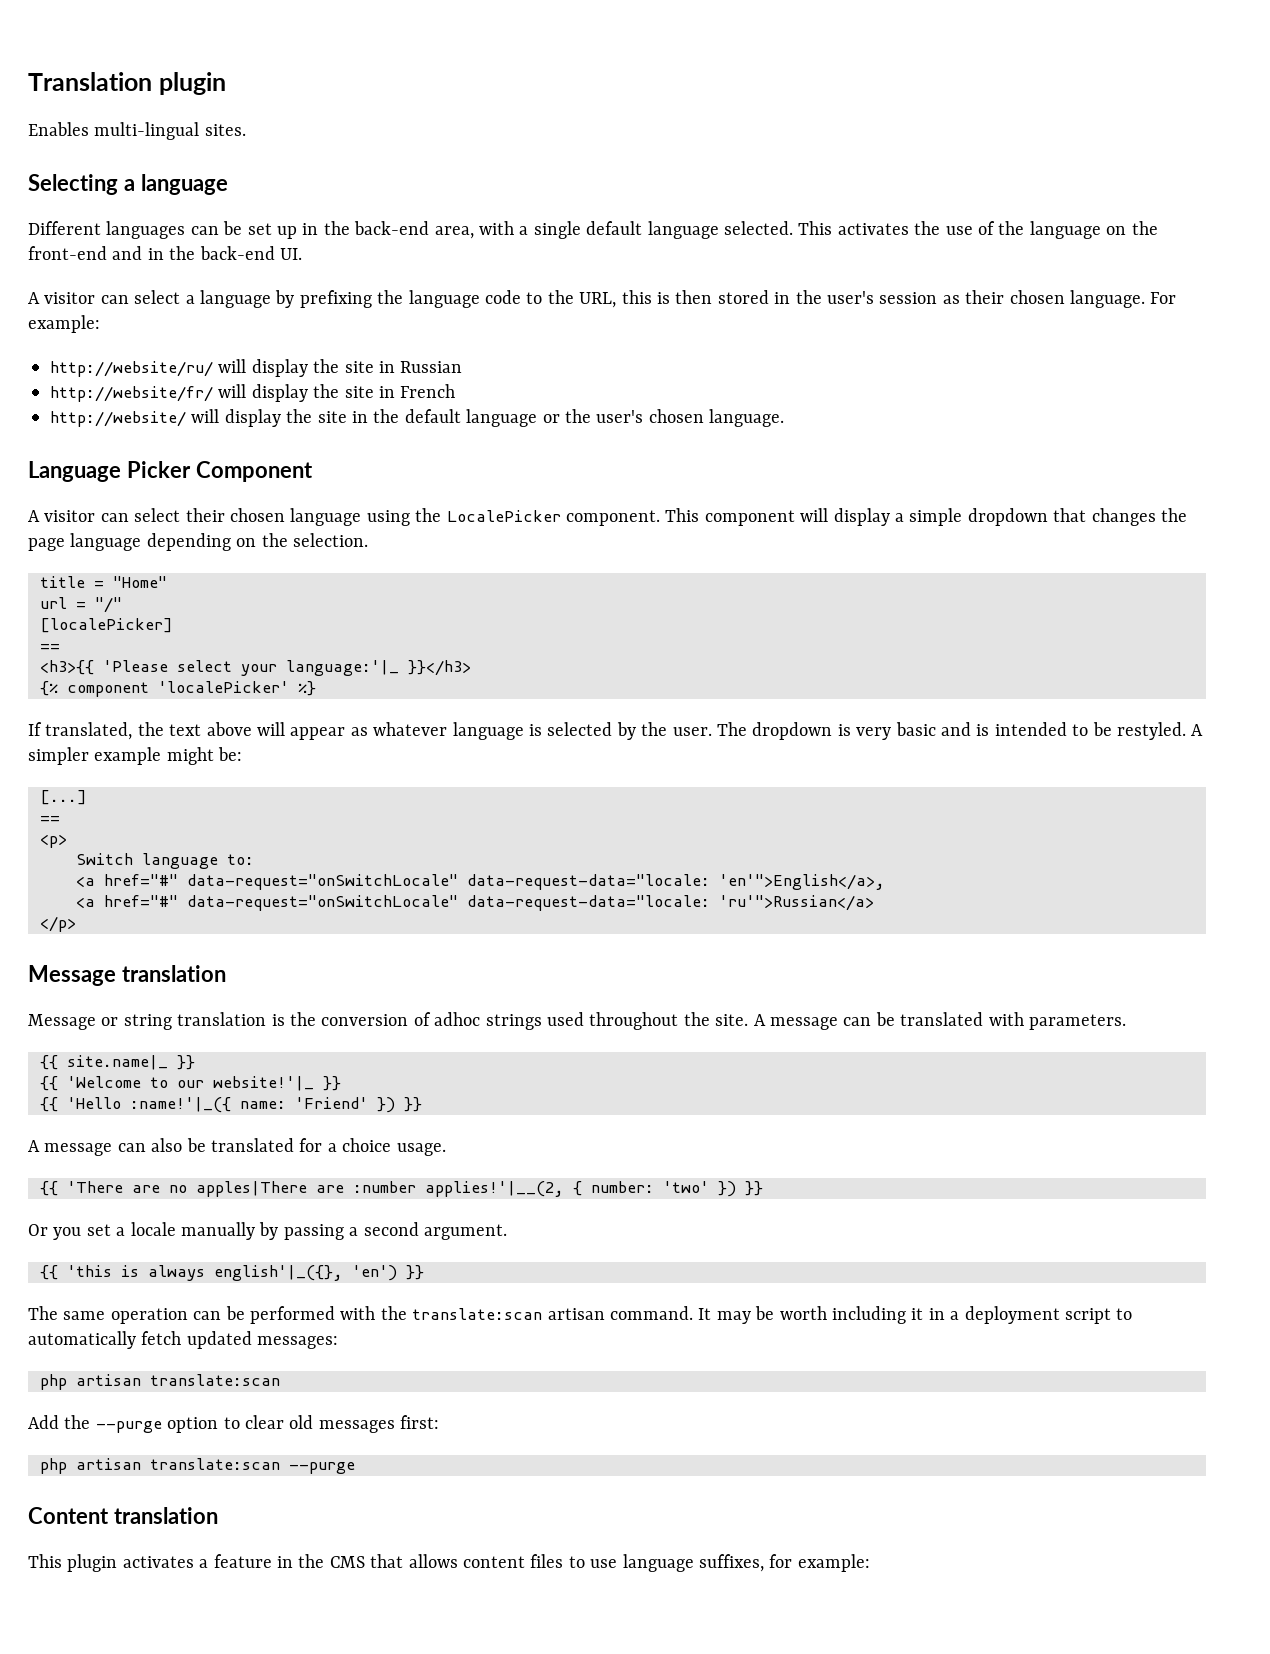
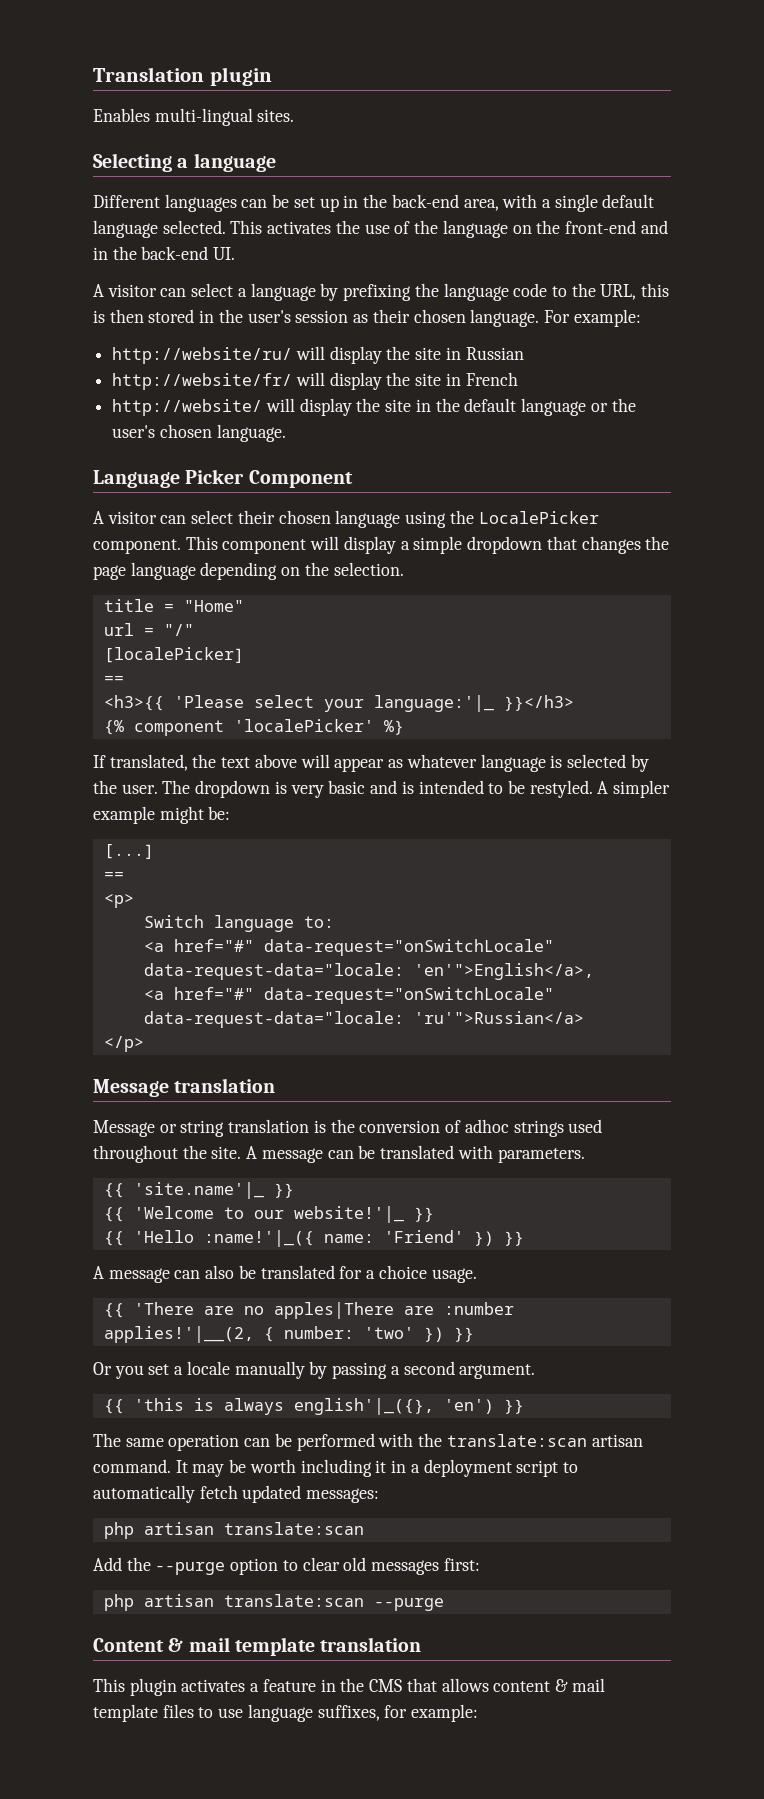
- {{ site.name|_ }}
+ {{ 'site.name'|_ }}
- Content translation
+ Content & mail template translation
- This plugin activates a feature in the CMS that allows content files to use language suffixes, for example:
+ This plugin activates a feature in the CMS that allows content & mail template files to use language suffixes, for example:

